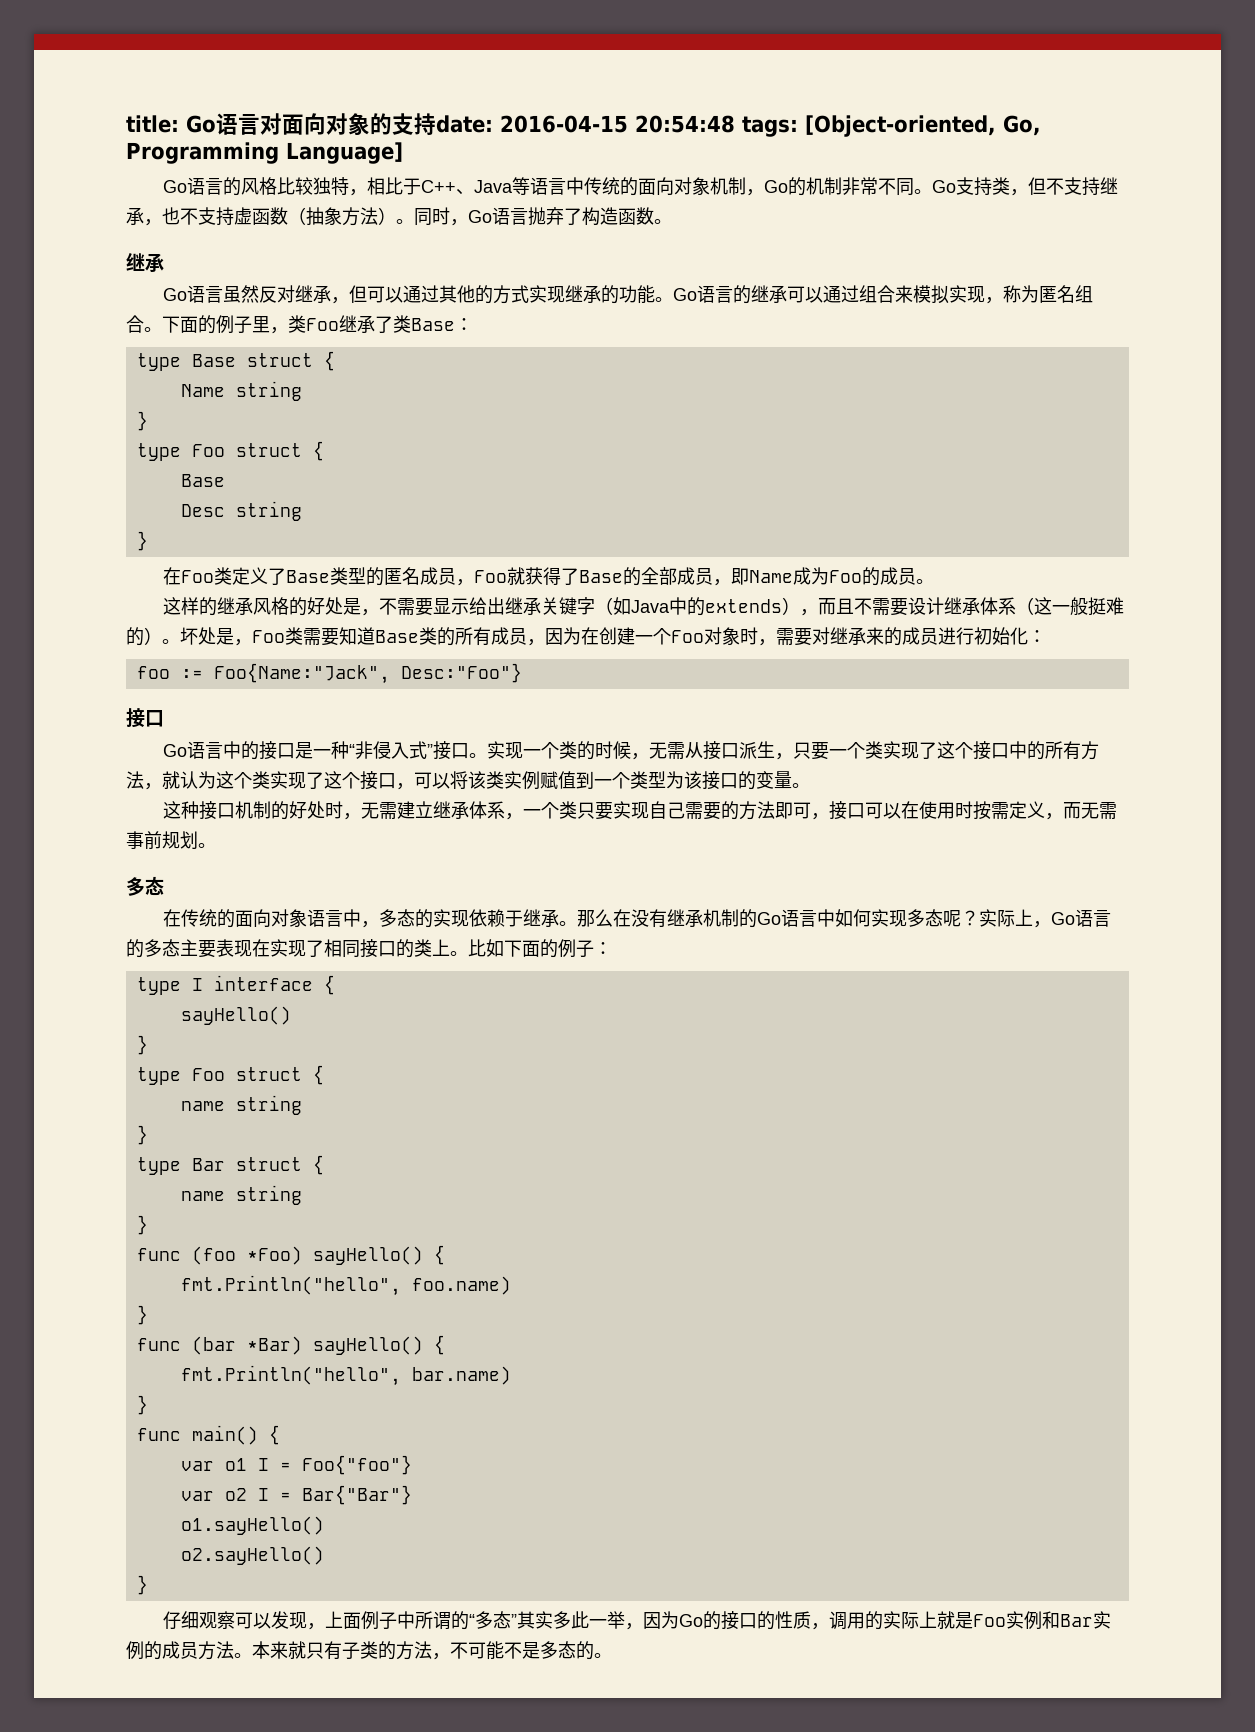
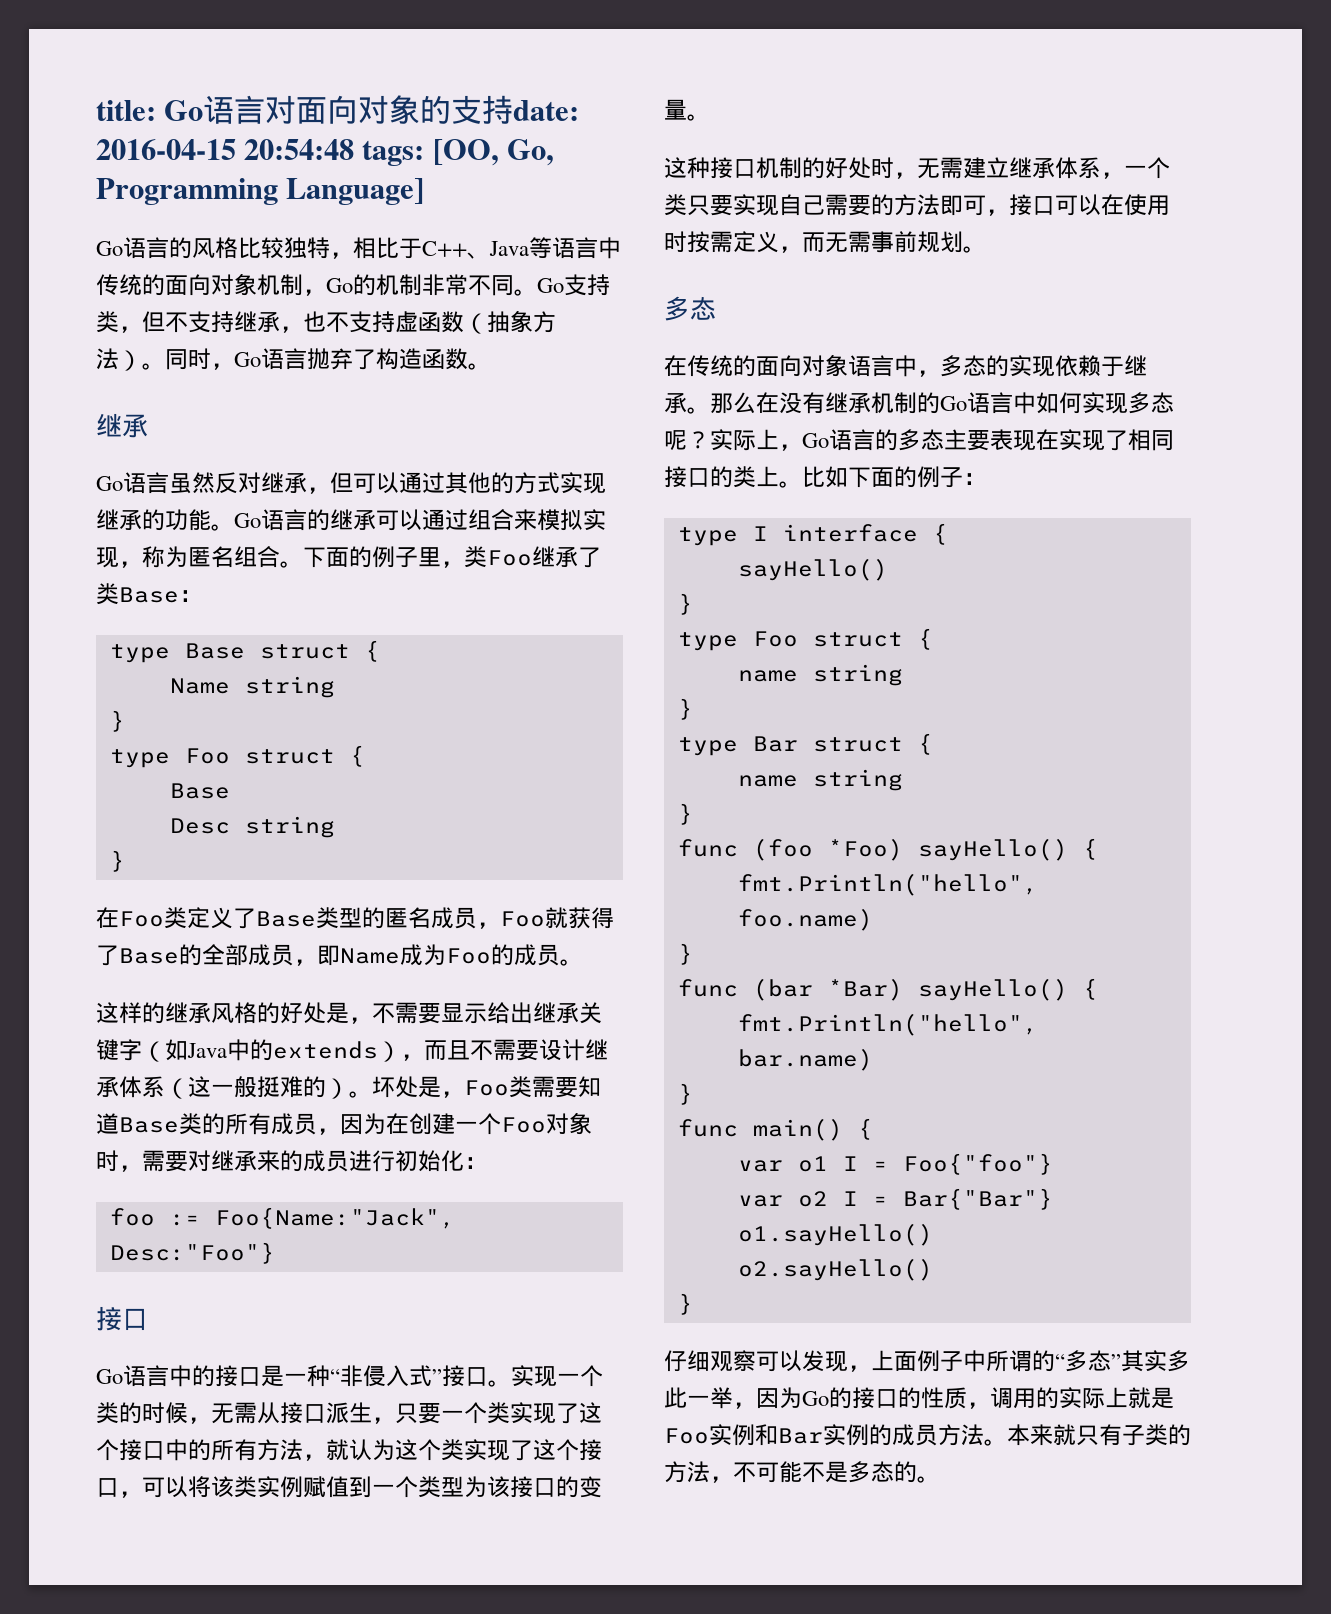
- title: Go语言对面向对象的支持date: 2016-04-15 20:54:48 tags: [Object-oriented, Go, Programming Language]
+ title: Go语言对面向对象的支持date: 2016-04-15 20:54:48 tags: [OO, Go, Programming Language]

